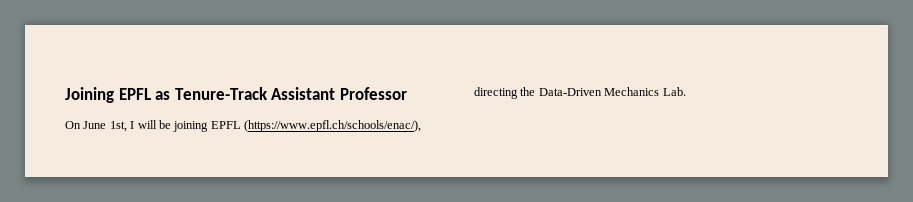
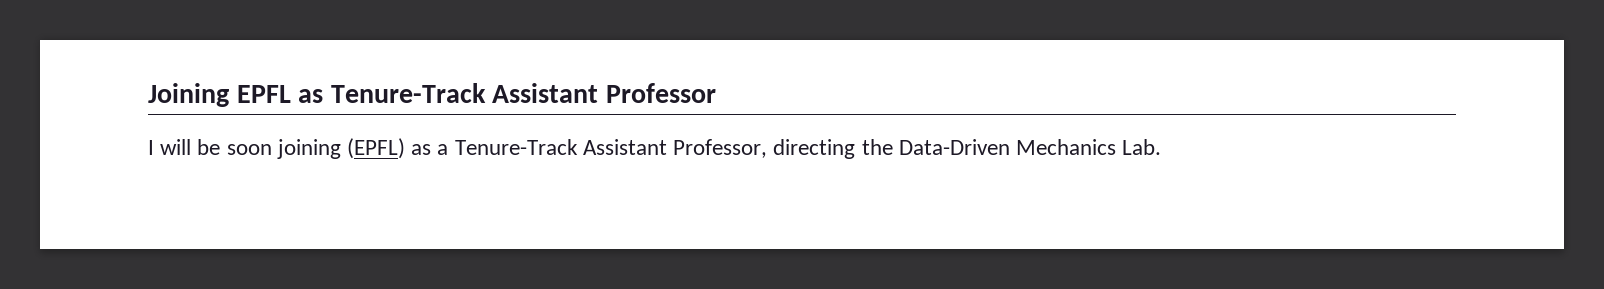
- On June 1st, I will be joining EPFL (https://www.epfl.ch/schools/enac/), directing the Data-Driven Mechanics Lab.
+ I will be soon joining (EPFL) as a Tenure-Track Assistant Professor, directing the Data-Driven Mechanics Lab.

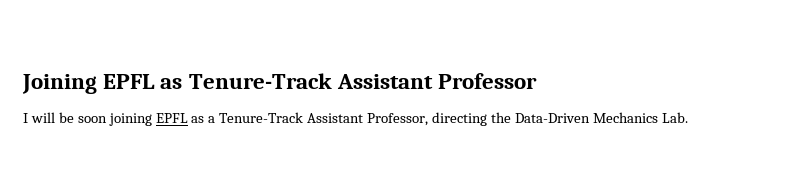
- I will be soon joining (EPFL) as a Tenure-Track Assistant Professor, directing the Data-Driven Mechanics Lab.
+ I will be soon joining EPFL as a Tenure-Track Assistant Professor, directing the Data-Driven Mechanics Lab.

